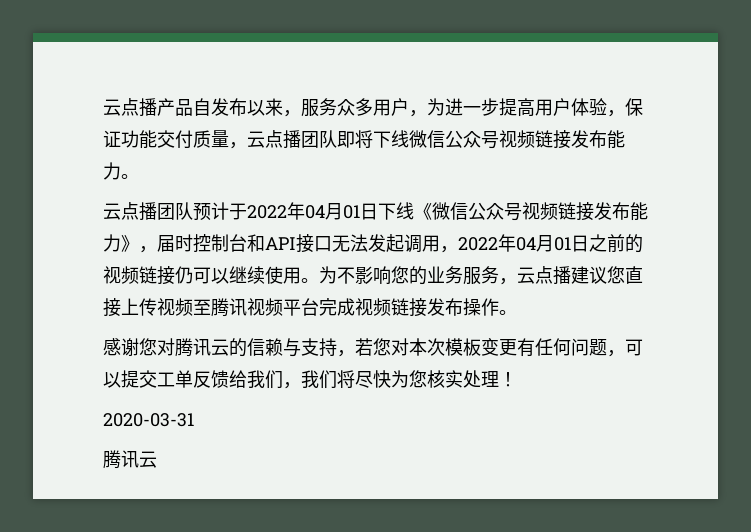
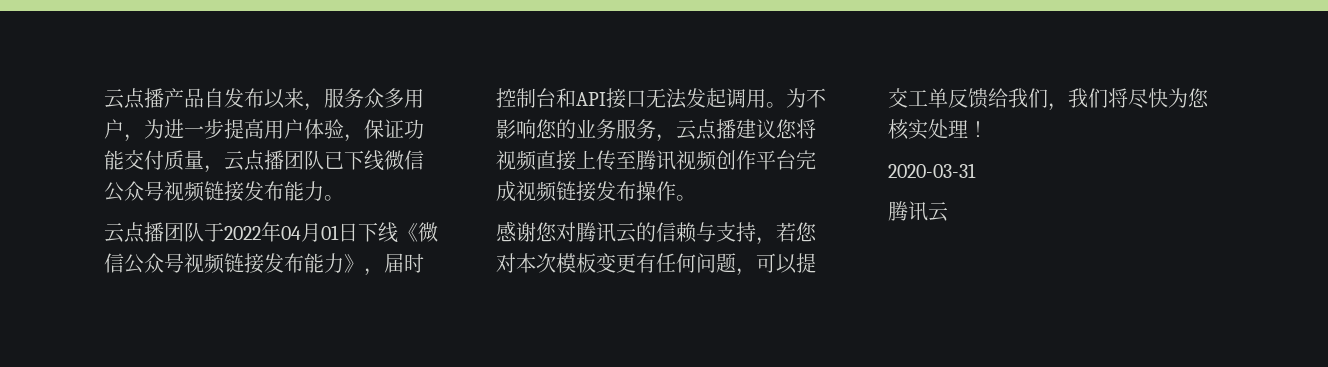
- 云点播产品自发布以来，服务众多用户，为进一步提高用户体验，保证功能交付质量，云点播团队即将下线微信公众号视频链接发布能力。
+ 云点播产品自发布以来，服务众多用户，为进一步提高用户体验，保证功能交付质量，云点播团队已下线微信公众号视频链接发布能力。
- 云点播团队预计于2022年04月01日下线《微信公众号视频链接发布能力》，届时控制台和API接口无法发起调用，2022年04月01日之前的视频链接仍可以继续使用。
+ 云点播团队于2022年04月01日下线《微信公众号视频链接发布能力》，届时控制台和API接口无法发起调用。
- 为不影响您的业务服务，云点播建议您直接上传视频至腾讯视频平台完成视频链接发布操作。
+ 为不影响您的业务服务，云点播建议您将视频直接上传至腾讯视频创作平台完成视频链接发布操作。

